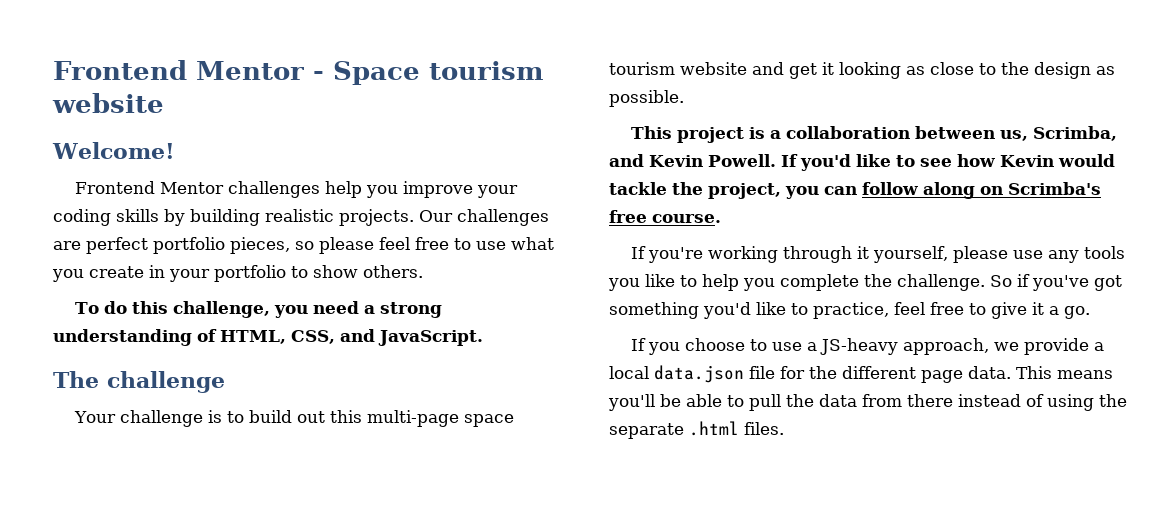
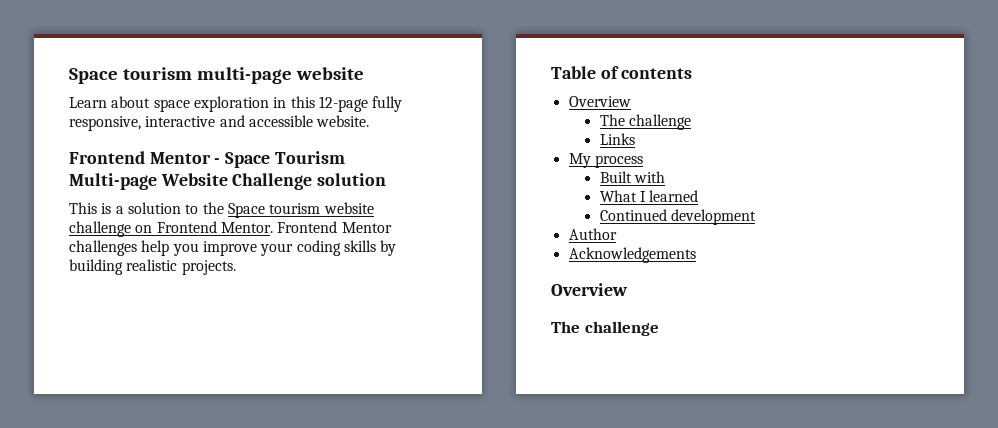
- Frontend Mentor - Space tourism website
- Welcome!
- Frontend Mentor challenges help you improve your coding skills by building realistic projects. Our challenges are perfect portfolio pieces, so please feel free to use what you create in your portfolio to show others.
- To do this challenge, you need a strong understanding of HTML, CSS, and JavaScript.
+ Space tourism multi-page website
+ Learn about space exploration in this 12-page fully responsive, interactive and accessible website.
+ Frontend Mentor - Space Tourism Multi-page Website Challenge solution
+ This is a solution to the Space tourism website challenge on Frontend Mentor. Frontend Mentor challenges help you improve your coding skills by building realistic projects.
+ Table of contents
+ Overview
  The challenge
- Your challenge is to build out this multi-page space tourism website and get it looking as close to the design as possible.
- This project is a collaboration between us, Scrimba, and Kevin Powell. If you'd like to see how Kevin would tackle the project, you can follow along on Scrimba's free course.
- If you're working through it yourself, please use any tools you like to help you complete the challenge. So if you've got something you'd like to practice, feel free to give it a go.
- If you choose to use a JS-heavy approach, we provide a local data.json file for the different page data. This means you'll be able to pull the data from there instead of using the separate .html files.
+ Links
+ My process
+ Built with
+ What I learned
+ Continued development
+ Author
+ Acknowledgements
+ Overview
+ The challenge

